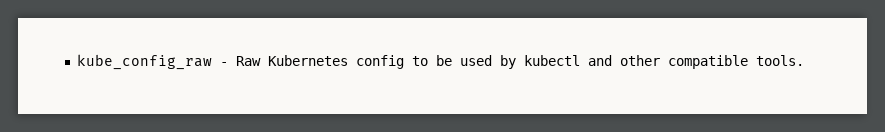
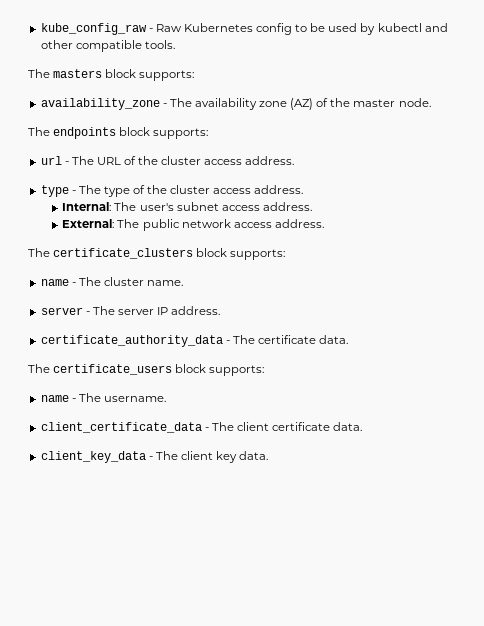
+ The masters block supports:
+ availability_zone - The availability zone (AZ) of the master node.
+ The endpoints block supports:
+ url - The URL of the cluster access address.
+ type - The type of the cluster access address.
+ Internal: The user's subnet access address.
+ External: The public network access address.
+ The certificate_clusters block supports:
+ name - The cluster name.
+ server - The server IP address.
+ certificate_authority_data - The certificate data.
+ The certificate_users block supports:
+ name - The username.
+ client_certificate_data - The client certificate data.
+ client_key_data - The client key data.

